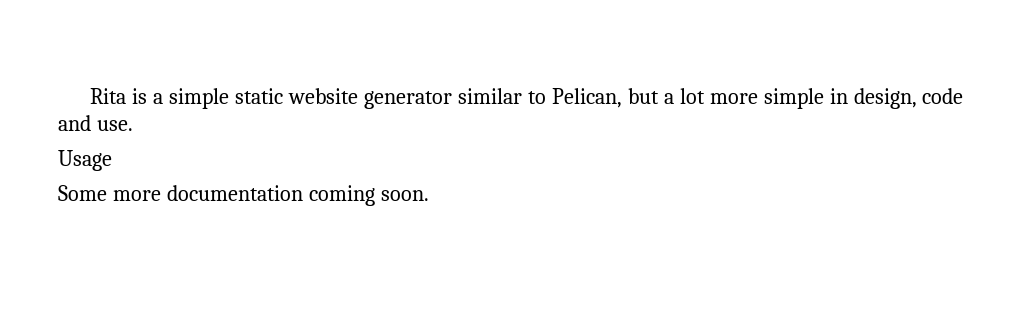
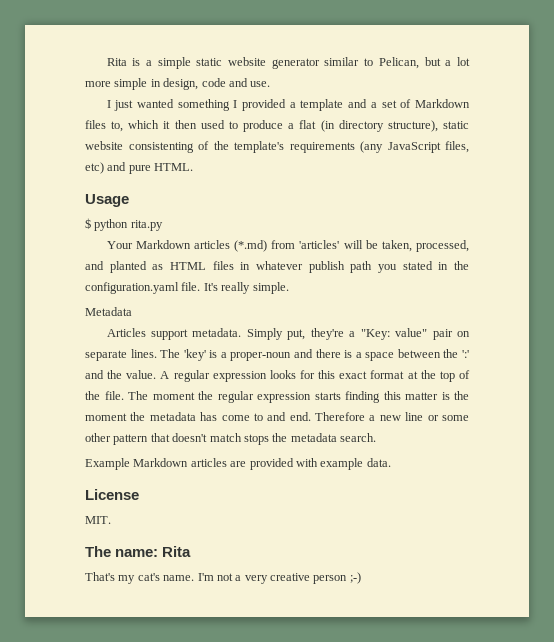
+ I just wanted something I provided a template and a set of Markdown files to, which it then used to produce a flat (in directory structure), static website consistenting of the template's requirements (any JavaScript files, etc) and pure HTML.
  Usage
- Some more documentation coming soon.
+ $ python rita.py
+ Your Markdown articles (*.md) from 'articles' will be taken, processed, and planted as HTML files in whatever publish path you stated in the configuration.yaml file. It's really simple.
+ Metadata
+ Articles support metadata. Simply put, they're a "Key: value" pair on separate lines. The 'key' is a proper-noun and there is a space between the ':' and the value. A regular expression looks for this exact format at the top of the file. The moment the regular expression starts finding this matter is the moment the metadata has come to and end. Therefore a new line or some other pattern that doesn't match stops the metadata search.
+ Example Markdown articles are provided with example data.
+ License
+ MIT.
+ The name: Rita
+ That's my cat's name. I'm not a very creative person ;-)

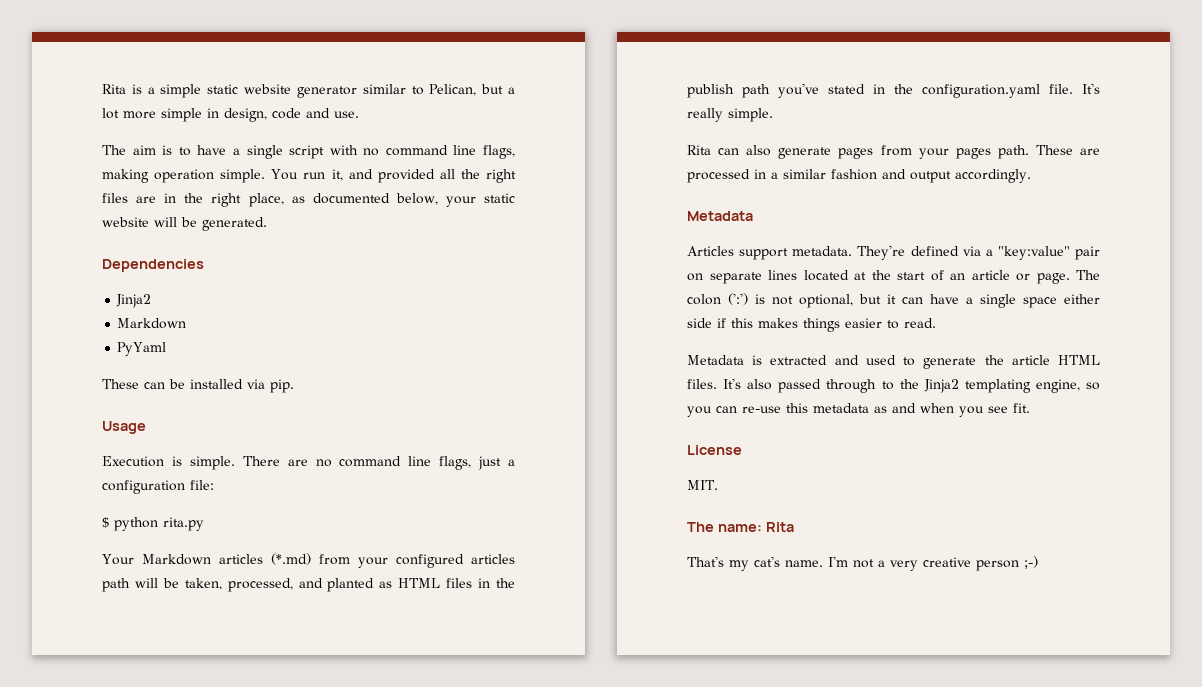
- I just wanted something I provided a template and a set of Markdown files to, which it then used to produce a flat (in directory structure), static website consistenting of the template's requirements (any JavaScript files, etc) and pure HTML.
+ The aim is to have a single script with no command line flags, making operation simple. You run it, and provided all the right files are in the right place, as documented below, your static website will be generated.
+ Dependencies
+ Jinja2
+ Markdown
+ PyYaml
+ These can be installed via pip.
  Usage
+ Execution is simple. There are no command line flags, just a configuration file:
- Your Markdown articles (*.md) from 'articles' will be taken, processed, and planted as HTML files in whatever publish path you stated in the configuration.yaml file.
+ Your Markdown articles (*.md) from your configured articles path will be taken, processed, and planted as HTML files in the publish path you've stated in the configuration.yaml file.
+ Rita can also generate pages from your pages path. These are processed in a similar fashion and output accordingly.
  Metadata
- Articles support metadata. Simply put, they're a "Key: value" pair on separate lines. The 'key' is a proper-noun and there is a space between the ':' and the value. A regular expression looks for this exact format at the top of the file. The moment the regular expression starts finding this matter is the moment the metadata has come to and end. Therefore a new line or some other pattern that doesn't match stops the metadata search.
- Example Markdown articles are provided with example data.
+ Articles support metadata. They're defined via a "key:value" pair on separate lines located at the start of an article or page. The colon (':') is not optional, but it can have a single space either side if this makes things easier to read.
+ Metadata is extracted and used to generate the article HTML files. It's also passed through to the Jinja2 templating engine, so you can re-use this metadata as and when you see fit.

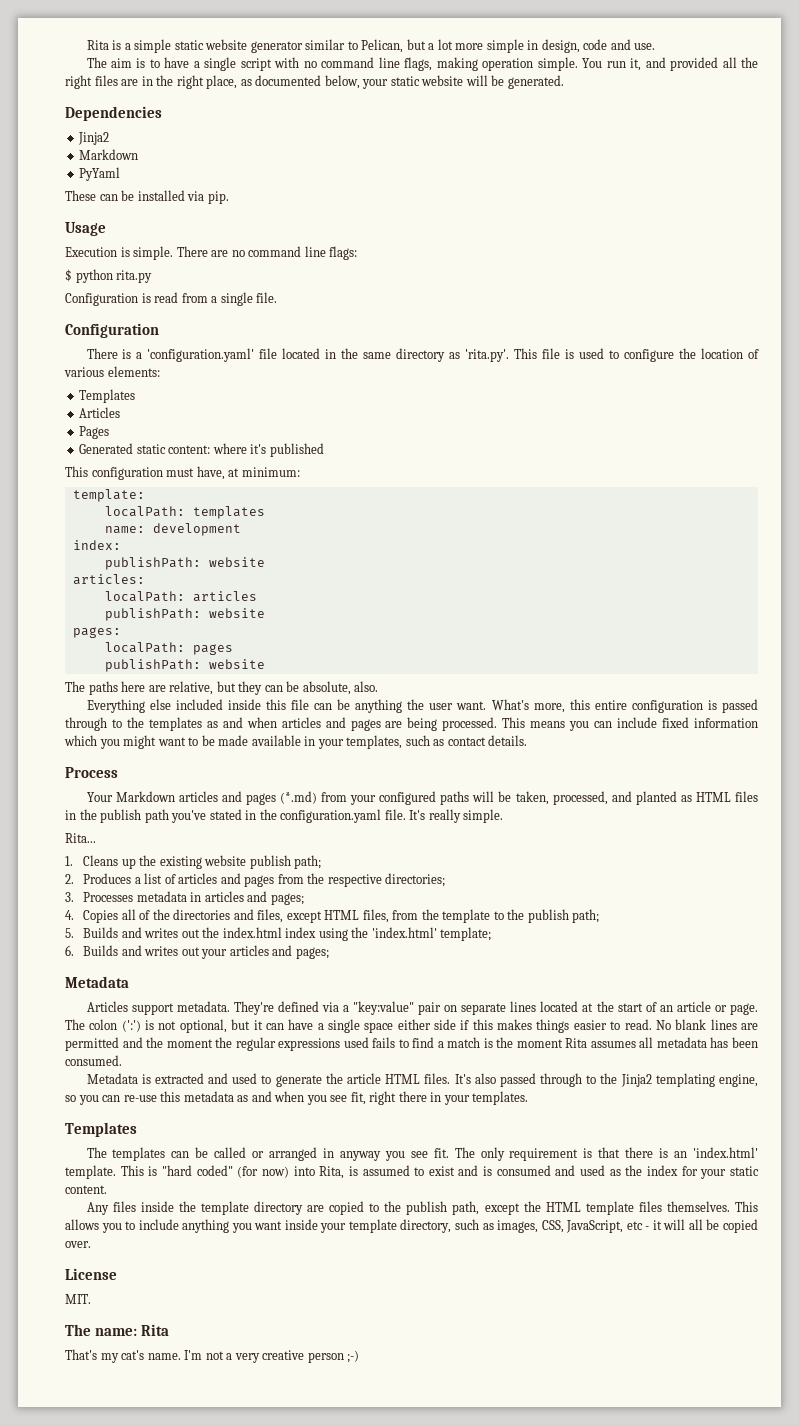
- There are no command line flags, just a configuration file:
+ There are no command line flags:
  $ python rita.py
+ Configuration is read from a single file.
+ Configuration
+ There is a 'configuration.yaml' file located in the same directory as 'rita.py'. This file is used to configure the location of various elements:
+ Templates
+ Articles
+ Pages
+ Generated static content: where it's published
+ This configuration must have, at minimum:
+ template:
+ localPath: templates
+ name: development
+ index:
+ publishPath: website
+ articles:
+ localPath: articles
+ publishPath: website
+ pages:
+ localPath: pages
+ publishPath: website
+ The paths here are relative, but they can be absolute, also.
+ Everything else included inside this file can be anything the user want. What's more, this entire configuration is passed through to the templates as and when articles and pages are being processed. This means you can include fixed information which you might want to be made available in your templates, such as contact details.
+ Process
- Your Markdown articles (*.md) from your configured articles path will be taken, processed, and planted as HTML files in the publish path you've stated in the configuration.yaml file.
+ Your Markdown articles and pages (*.md) from your configured paths will be taken, processed, and planted as HTML files in the publish path you've stated in the configuration.yaml file.
- Rita can also generate pages from your pages path. These are processed in a similar fashion and output accordingly.
+ Rita...
+ 1. Cleans up the existing website publish path;
+ 2. Produces a list of articles and pages from the respective directories;
+ 3. Processes metadata in articles and pages;
+ 4. Copies all of the directories and files, except HTML files, from the template to the publish path;
+ 5. Builds and writes out the index.html index using the 'index.html' template;
+ 6. Builds and writes out your articles and pages;
+ No blank lines are permitted and the moment the regular expressions used fails to find a match is the moment Rita assumes all metadata has been consumed.
- It's also passed through to the Jinja2 templating engine, so you can re-use this metadata as and when you see fit.
+ It's also passed through to the Jinja2 templating engine, so you can re-use this metadata as and when you see fit, right there in your templates.
+ Templates
+ The templates can be called or arranged in anyway you see fit. The only requirement is that there is an 'index.html' template. This is "hard coded" (for now) into Rita, is assumed to exist and is consumed and used as the index for your static content.
+ Any files inside the template directory are copied to the publish path, except the HTML template files themselves. This allows you to include anything you want inside your template directory, such as images, CSS, JavaScript, etc - it will all be copied over.

